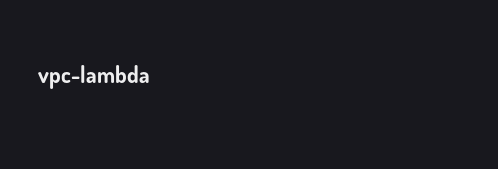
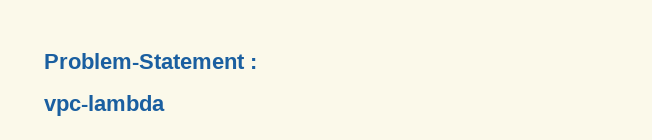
+ Problem-Statement :

